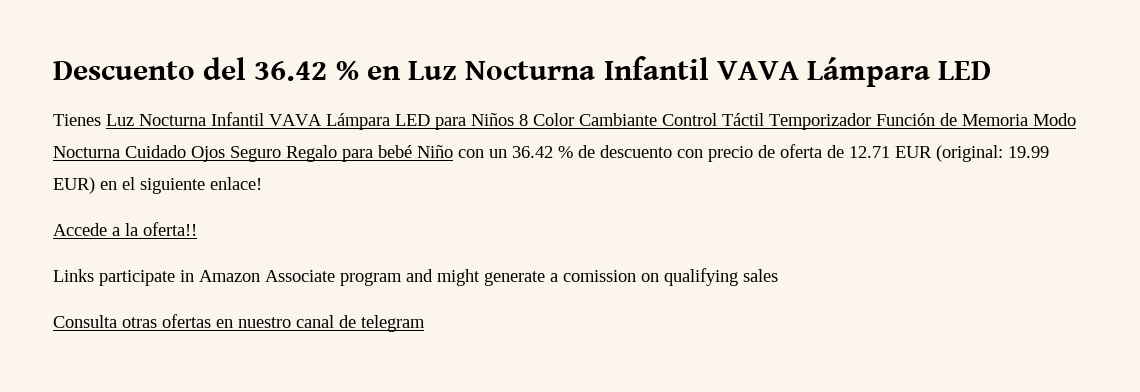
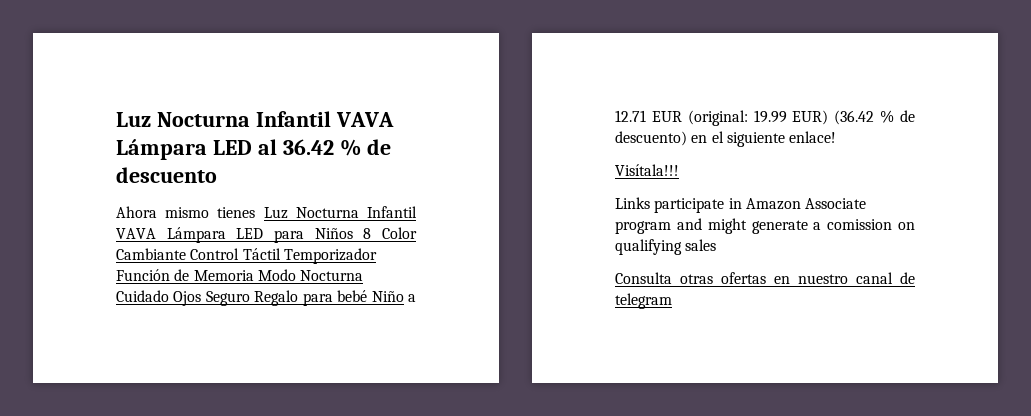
- Descuento del 36.42 % en Luz Nocturna Infantil VAVA Lámpara LED
- Tienes Luz Nocturna Infantil VAVA Lámpara LED para Niños 8 Color Cambiante Control Táctil Temporizador Función de Memoria Modo Nocturna Cuidado Ojos Seguro Regalo para bebé Niño con un 36.42 % de descuento con precio de oferta de 12.71 EUR (original: 19.99 EUR) en el siguiente enlace!
+ Luz Nocturna Infantil VAVA Lámpara LED al 36.42 % de descuento
+ Ahora mismo tienes Luz Nocturna Infantil VAVA Lámpara LED para Niños 8 Color Cambiante Control Táctil Temporizador Función de Memoria Modo Nocturna Cuidado Ojos Seguro Regalo para bebé Niño a 12.71 EUR (original: 19.99 EUR) (36.42 % de descuento) en el siguiente enlace!
- Accede a la oferta!!
+ Visítala!!!

